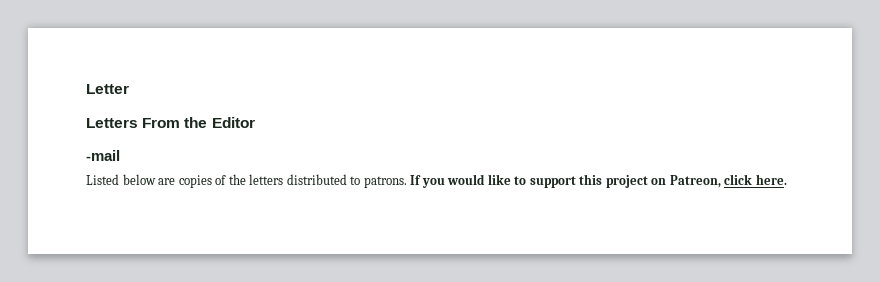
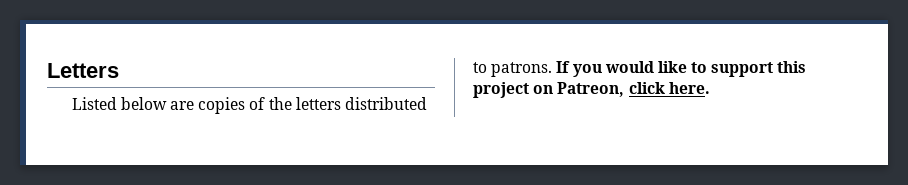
- Letter
- Letters From the Editor
- -mail
+ Letters

